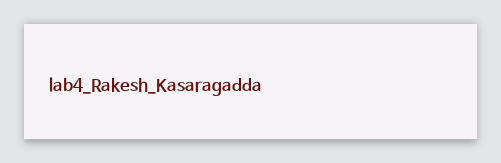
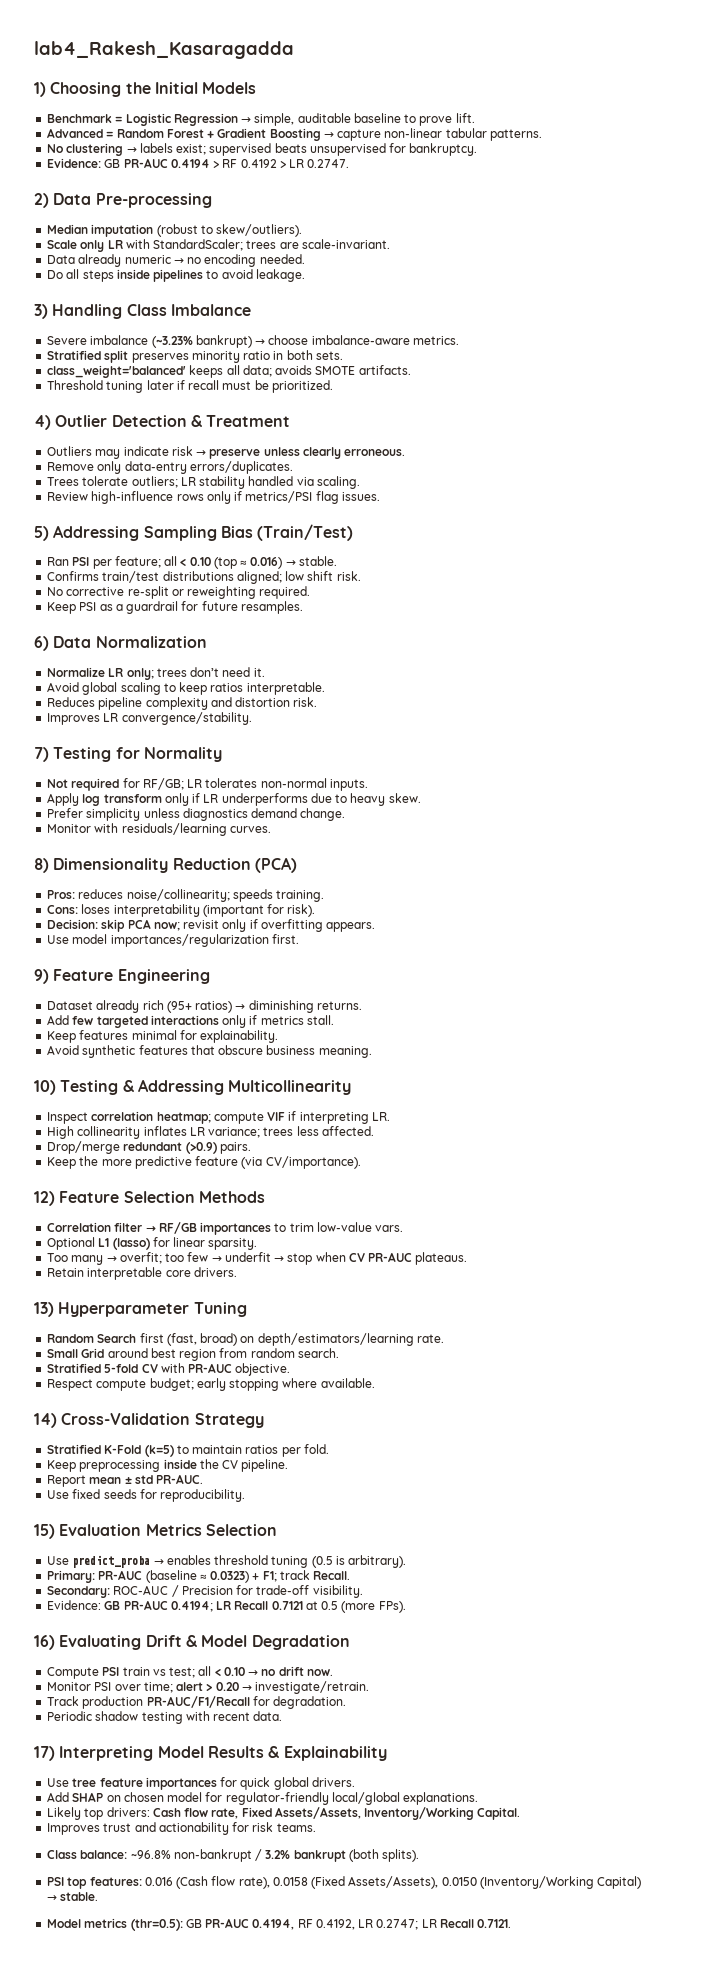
+ 1) Choosing the Initial Models
+ Benchmark = Logistic Regression → simple, auditable baseline to prove lift.
+ Advanced = Random Forest + Gradient Boosting → capture non-linear tabular patterns.
+ No clustering → labels exist; supervised beats unsupervised for bankruptcy.
+ Evidence: GB PR-AUC 0.4194 > RF 0.4192 > LR 0.2747.
+ 2) Data Pre-processing
+ Median imputation (robust to skew/outliers).
+ Scale only LR with StandardScaler; trees are scale-invariant.
+ Data already numeric → no encoding needed.
+ Do all steps inside pipelines to avoid leakage.
+ 3) Handling Class Imbalance
+ Severe imbalance (~3.23% bankrupt) → choose imbalance-aware metrics.
+ Stratified split preserves minority ratio in both sets.
+ class_weight='balanced' keeps all data; avoids SMOTE artifacts.
+ Threshold tuning later if recall must be prioritized.
+ 4) Outlier Detection & Treatment
+ Outliers may indicate risk → preserve unless clearly erroneous.
+ Remove only data-entry errors/duplicates.
+ Trees tolerate outliers; LR stability handled via scaling.
+ Review high-influence rows only if metrics/PSI flag issues.
+ 5) Addressing Sampling Bias (Train/Test)
+ Ran PSI per feature; all < 0.10 (top ≈ 0.016) → stable.
+ Confirms train/test distributions aligned; low shift risk.
+ No corrective re-split or reweighting required.
+ Keep PSI as a guardrail for future resamples.
+ 6) Data Normalization
+ Normalize LR only; trees don’t need it.
+ Avoid global scaling to keep ratios interpretable.
+ Reduces pipeline complexity and distortion risk.
+ Improves LR convergence/stability.
+ 7) Testing for Normality
+ Not required for RF/GB; LR tolerates non-normal inputs.
+ Apply log transform only if LR underperforms due to heavy skew.
+ Prefer simplicity unless diagnostics demand change.
+ Monitor with residuals/learning curves.
+ 8) Dimensionality Reduction (PCA)
+ Pros: reduces noise/collinearity; speeds training.
+ Cons: loses interpretability (important for risk).
+ Decision: skip PCA now; revisit only if overfitting appears.
+ Use model importances/regularization first.
+ 9) Feature Engineering
+ Dataset already rich (95+ ratios) → diminishing returns.
+ Add few targeted interactions only if metrics stall.
+ Keep features minimal for explainability.
+ Avoid synthetic features that obscure business meaning.
+ 10) Testing & Addressing Multicollinearity
+ Inspect correlation heatmap; compute VIF if interpreting LR.
+ High collinearity inflates LR variance; trees less affected.
+ Drop/merge redundant (>0.9) pairs.
+ Keep the more predictive feature (via CV/importance).
+ 12) Feature Selection Methods
+ Correlation filter → RF/GB importances to trim low-value vars.
+ Optional L1 (lasso) for linear sparsity.
+ Too many → overfit; too few → underfit → stop when CV PR-AUC plateaus.
+ Retain interpretable core drivers.
+ 13) Hyperparameter Tuning
+ Random Search first (fast, broad) on depth/estimators/learning rate.
+ Small Grid around best region from random search.
+ Stratified 5-fold CV with PR-AUC objective.
+ Respect compute budget; early stopping where available.
+ 14) Cross-Validation Strategy
+ Stratified K-Fold (k=5) to maintain ratios per fold.
+ Keep preprocessing inside the CV pipeline.
+ Report mean ± std PR-AUC.
+ Use fixed seeds for reproducibility.
+ 15) Evaluation Metrics Selection
+ Use predict_proba → enables threshold tuning (0.5 is arbitrary).
+ Primary: PR-AUC (baseline ≈ 0.0323) + F1; track Recall.
+ Secondary: ROC-AUC / Precision for trade-off visibility.
+ Evidence: GB PR-AUC 0.4194; LR Recall 0.7121 at 0.5 (more FPs).
+ 16) Evaluating Drift & Model Degradation
+ Compute PSI train vs test; all < 0.10 → no drift now.
+ Monitor PSI over time; alert > 0.20 → investigate/retrain.
+ Track production PR-AUC/F1/Recall for degradation.
+ Periodic shadow testing with recent data.
+ 17) Interpreting Model Results & Explainability
+ Use tree feature importances for quick global drivers.
+ Add SHAP on chosen model for regulator-friendly local/global explanations.
+ Likely top drivers: Cash flow rate, Fixed Assets/Assets, Inventory/Working Capital.
+ Improves trust and actionability for risk teams.
+ Class balance: ~96.8% non-bankrupt / 3.2% bankrupt (both splits).
+ PSI top features: 0.016 (Cash flow rate), 0.0158 (Fixed Assets/Assets), 0.0150 (Inventory/Working Capital) → stable.
+ Model metrics (thr=0.5): GB PR-AUC 0.4194, RF 0.4192, LR 0.2747; LR Recall 0.7121.

